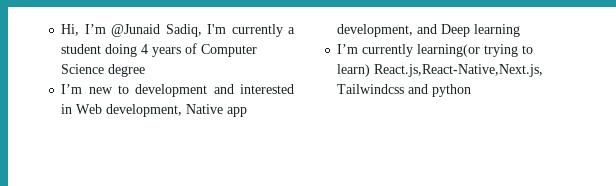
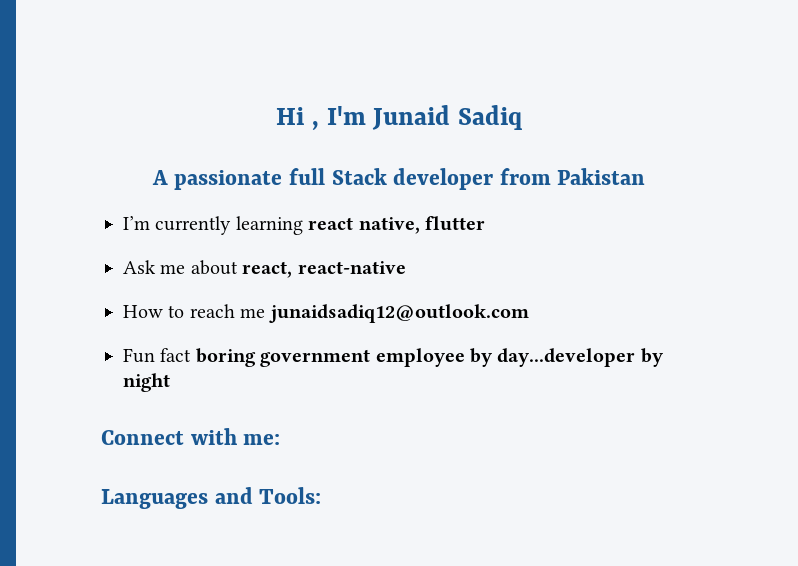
- Hi, I’m @Junaid Sadiq, I'm currently a student doing 4 years of Computer Science degree
- I’m new to development and interested in Web development, Native app development, and Deep learning
- I’m currently learning(or trying to learn) React.js,React-Native,Next.js, Tailwindcss and python
+ Hi , I'm Junaid Sadiq
+ A passionate full Stack developer from Pakistan
+ I’m currently learning react native, flutter
+ Ask me about react, react-native
+ How to reach me junaidsadiq12@outlook.com
+ Fun fact boring government employee by day...developer by night
+ Connect with me:
+ Languages and Tools:

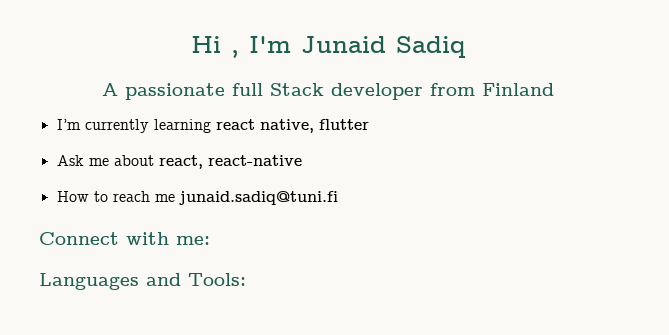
- A passionate full Stack developer from Pakistan
+ A passionate full Stack developer from Finland
- How to reach me junaidsadiq12@outlook.com
- Fun fact boring government employee by day...developer by night
+ How to reach me junaid.sadiq@tuni.fi

